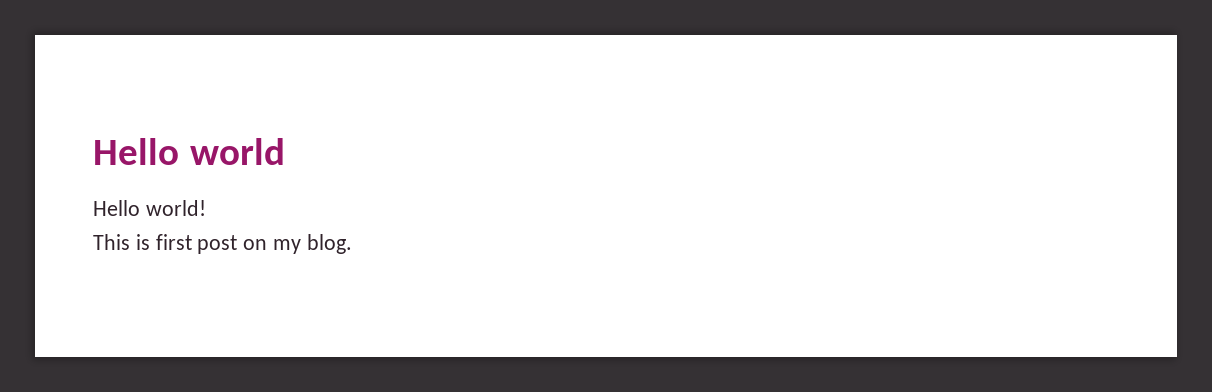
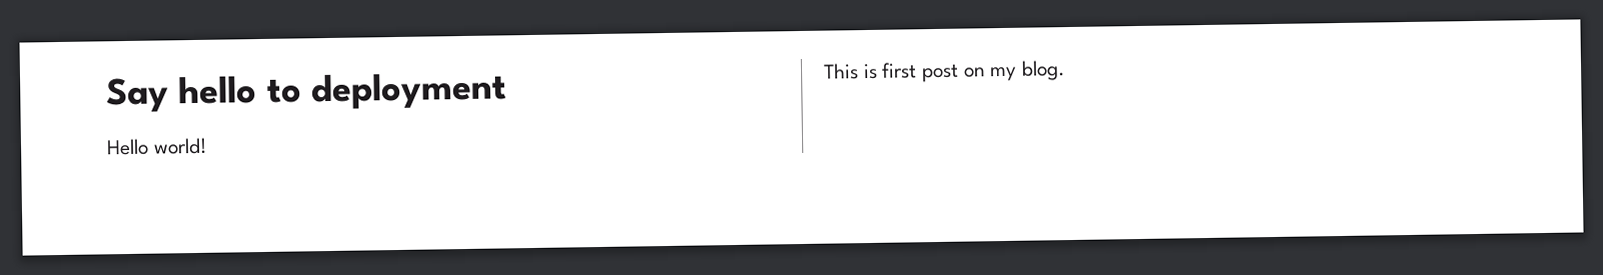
- Hello world
+ Say hello to deployment

